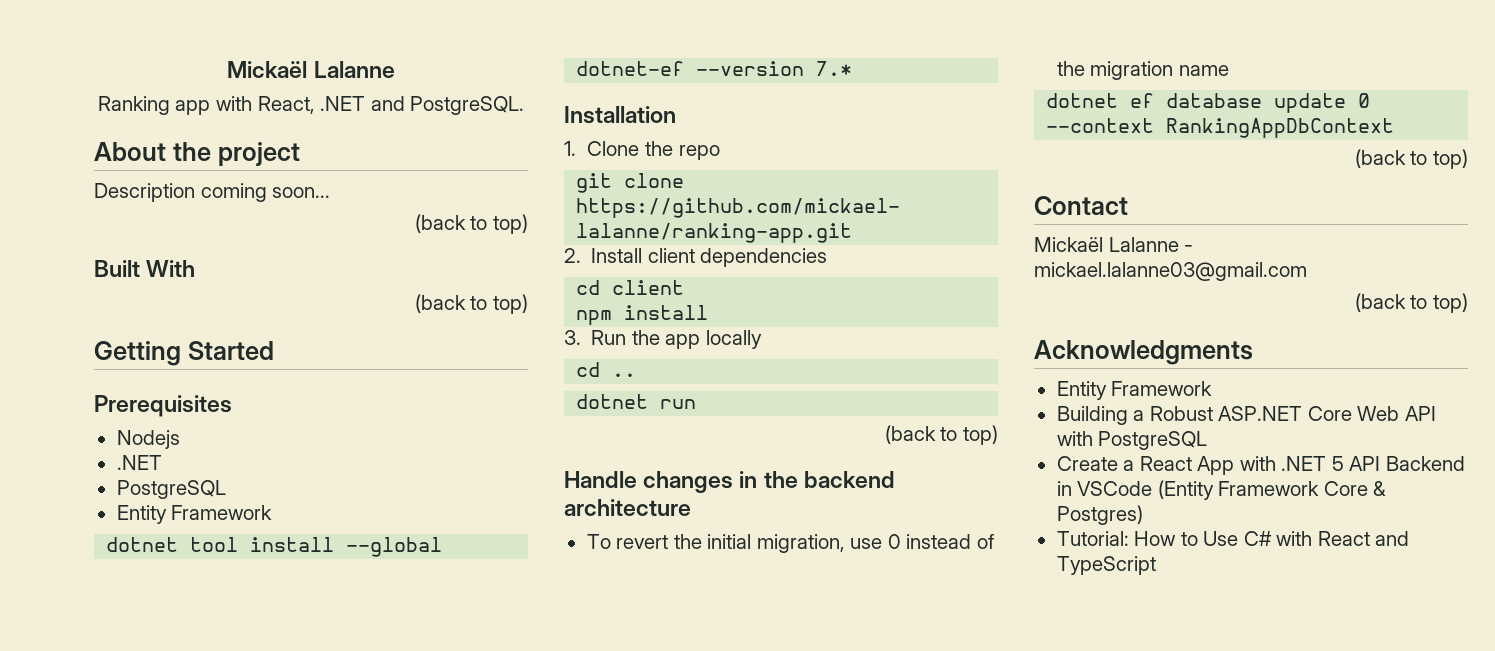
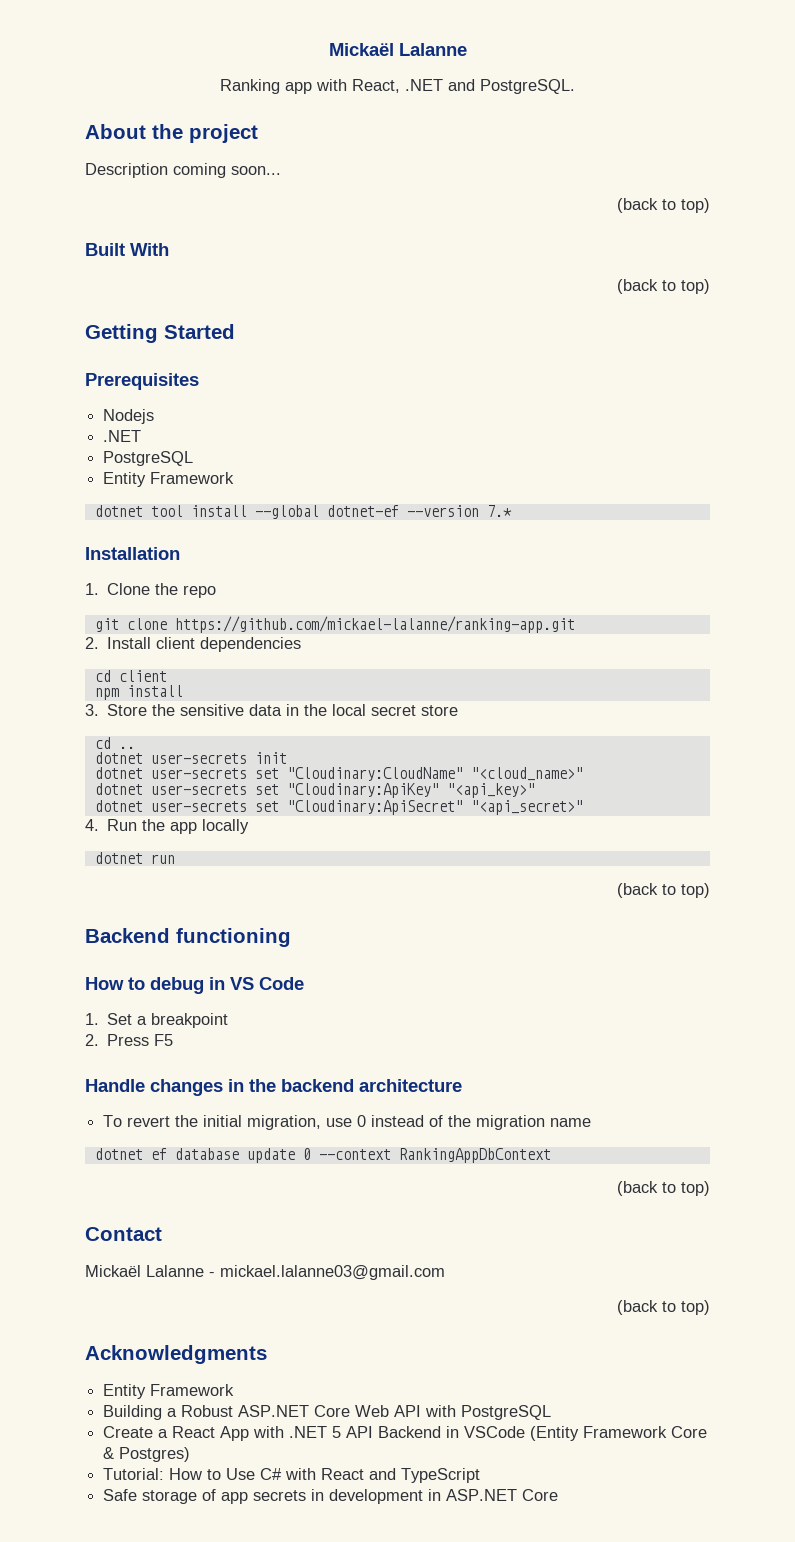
- 3. Run the app locally
+ 3. Store the sensitive data in the local secret store
+ cd ..
+ dotnet user-secrets init
+ dotnet user-secrets set "Cloudinary:CloudName" "<cloud_name>"
+ dotnet user-secrets set "Cloudinary:ApiKey" "<api_key>"
+ dotnet user-secrets set "Cloudinary:ApiSecret" "<api_secret>"
+ 4. Run the app locally
- cd ..
+ Backend functioning
+ How to debug in VS Code
+ 1. Set a breakpoint
+ 2. Press F5
+ Safe storage of app secrets in development in ASP.NET Core

